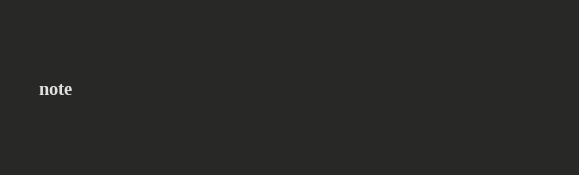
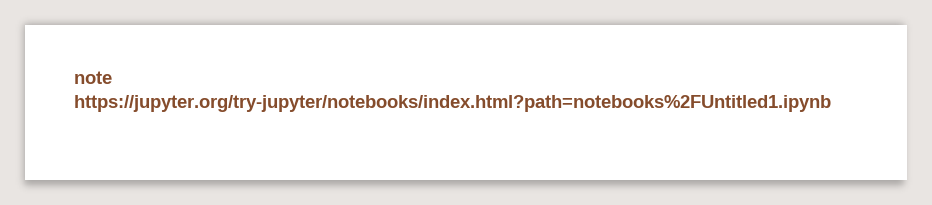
- note
+ note https://jupyter.org/try-jupyter/notebooks/index.html?path=notebooks%2FUntitled1.ipynb

